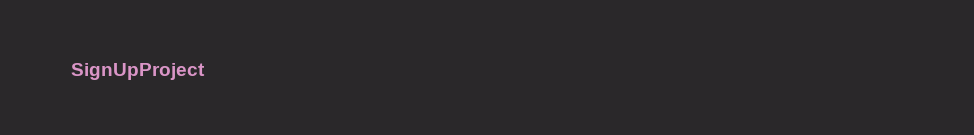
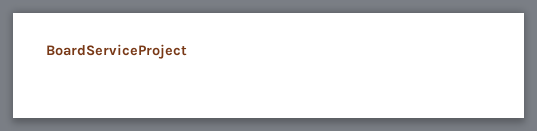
- SignUpProject
+ BoardServiceProject

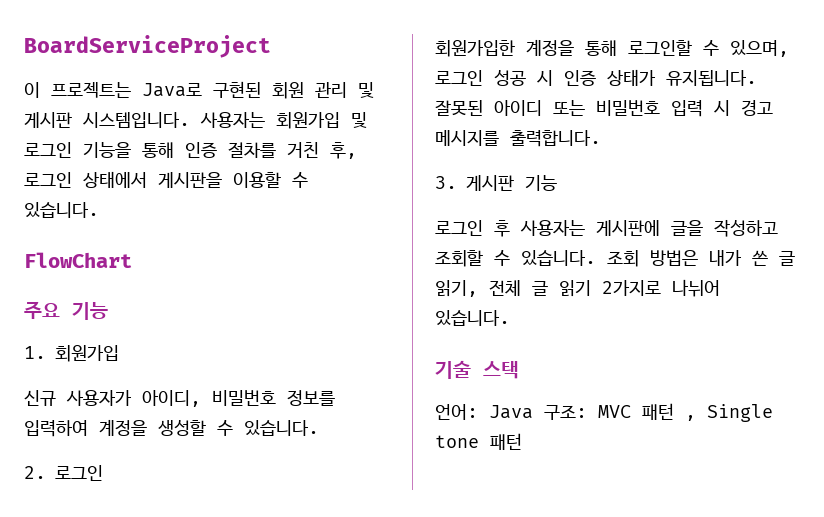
+ 이 프로젝트는 Java로 구현된 회원 관리 및 게시판 시스템입니다. 사용자는 회원가입 및 로그인 기능을 통해 인증 절차를 거친 후, 로그인 상태에서 게시판을 이용할 수 있습니다.
+ FlowChart
+ 주요 기능
+ 1. 회원가입
+ 신규 사용자가 아이디, 비밀번호 정보를 입력하여 계정을 생성할 수 있습니다.
+ 2. 로그인
+ 회원가입한 계정을 통해 로그인할 수 있으며, 로그인 성공 시 인증 상태가 유지됩니다. 잘못된 아이디 또는 비밀번호 입력 시 경고 메시지를 출력합니다.
+ 3. 게시판 기능
+ 로그인 후 사용자는 게시판에 글을 작성하고 조회할 수 있습니다. 조회 방법은 내가 쓴 글 읽기, 전체 글 읽기 2가지로 나뉘어 있습니다.
+ 기술 스택
+ 언어: Java 구조: MVC 패턴 , Single tone 패턴

